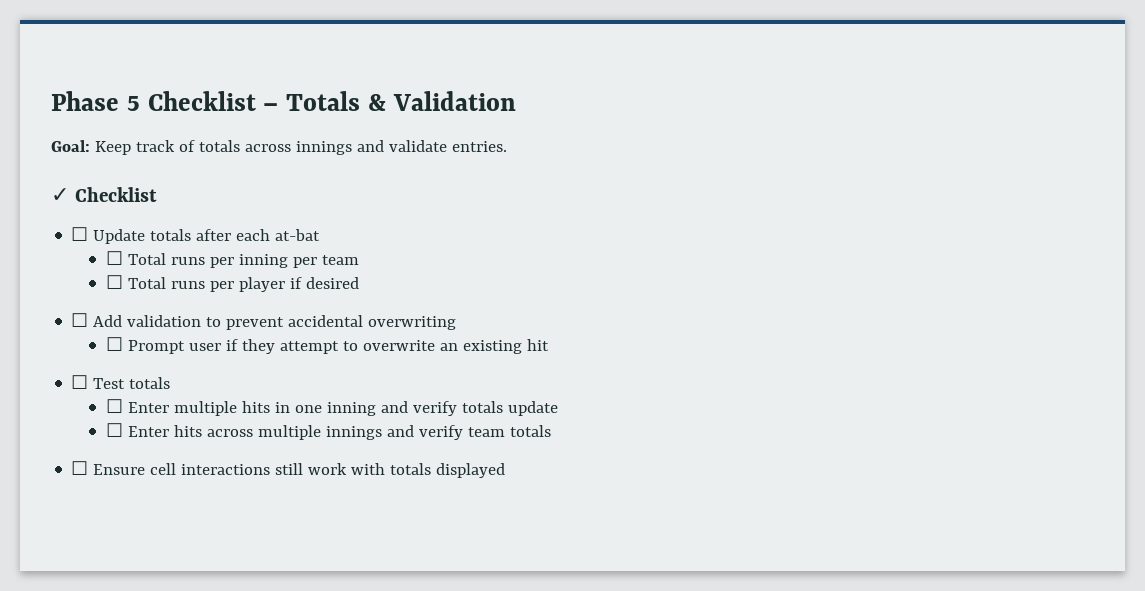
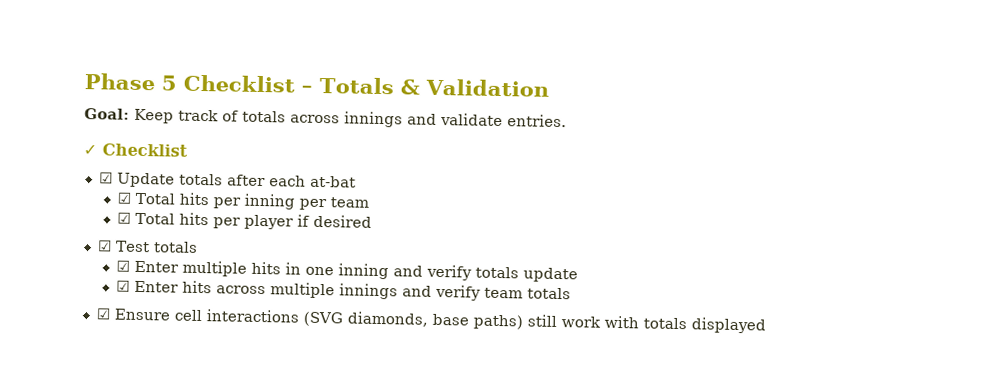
- ☐ Update totals after each at-bat
+ ☑ Update totals after each at-bat
- ☐ Total runs per inning per team
+ ☑ Total hits per inning per team
- ☐ Total runs per player if desired
+ ☑ Total hits per player if desired
- ☐ Add validation to prevent accidental overwriting
- ☐ Prompt user if they attempt to overwrite an existing hit
- ☐ Test totals
+ ☑ Test totals
- ☐ Enter multiple hits in one inning and verify totals update
+ ☑ Enter multiple hits in one inning and verify totals update
- ☐ Enter hits across multiple innings and verify team totals
+ ☑ Enter hits across multiple innings and verify team totals
- ☐ Ensure cell interactions still work with totals displayed
+ ☑ Ensure cell interactions (SVG diamonds, base paths) still work with totals displayed

